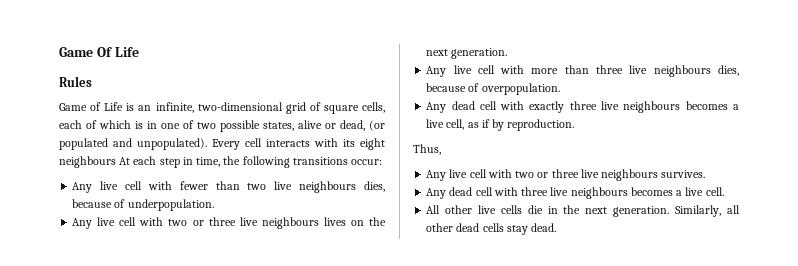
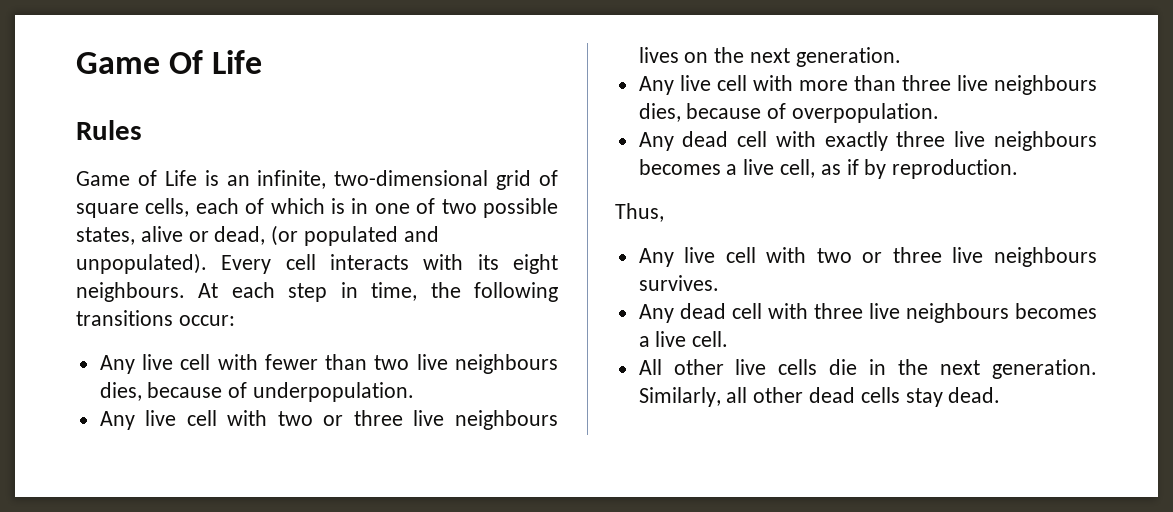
- Every cell interacts with its eight neighbours At each step in time, the following transitions occur:
+ Every cell interacts with its eight neighbours. At each step in time, the following transitions occur:

